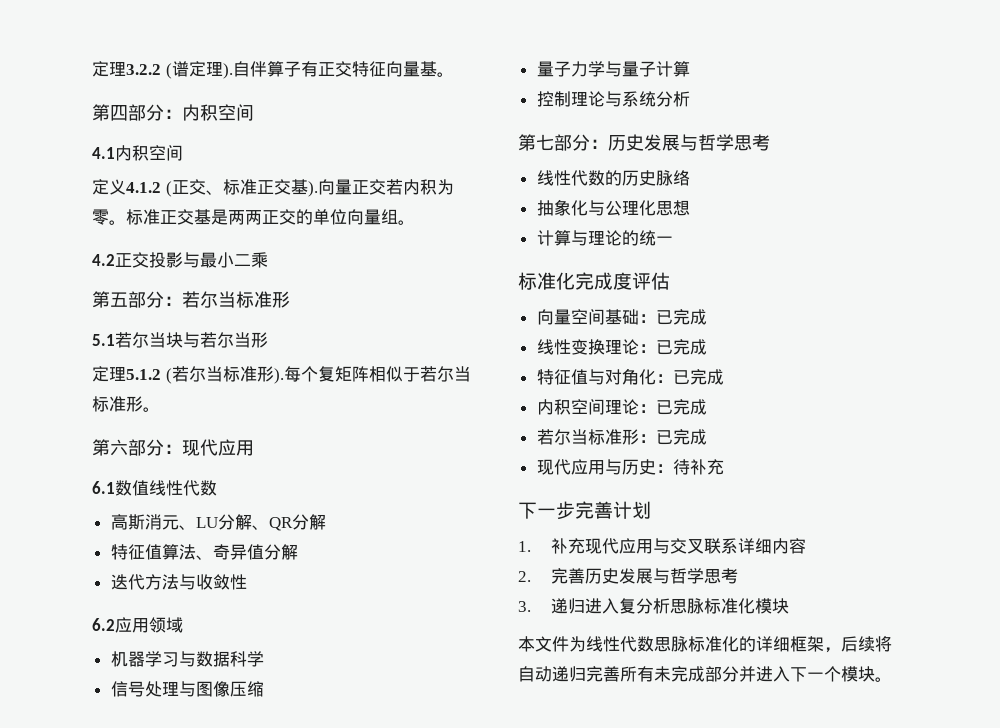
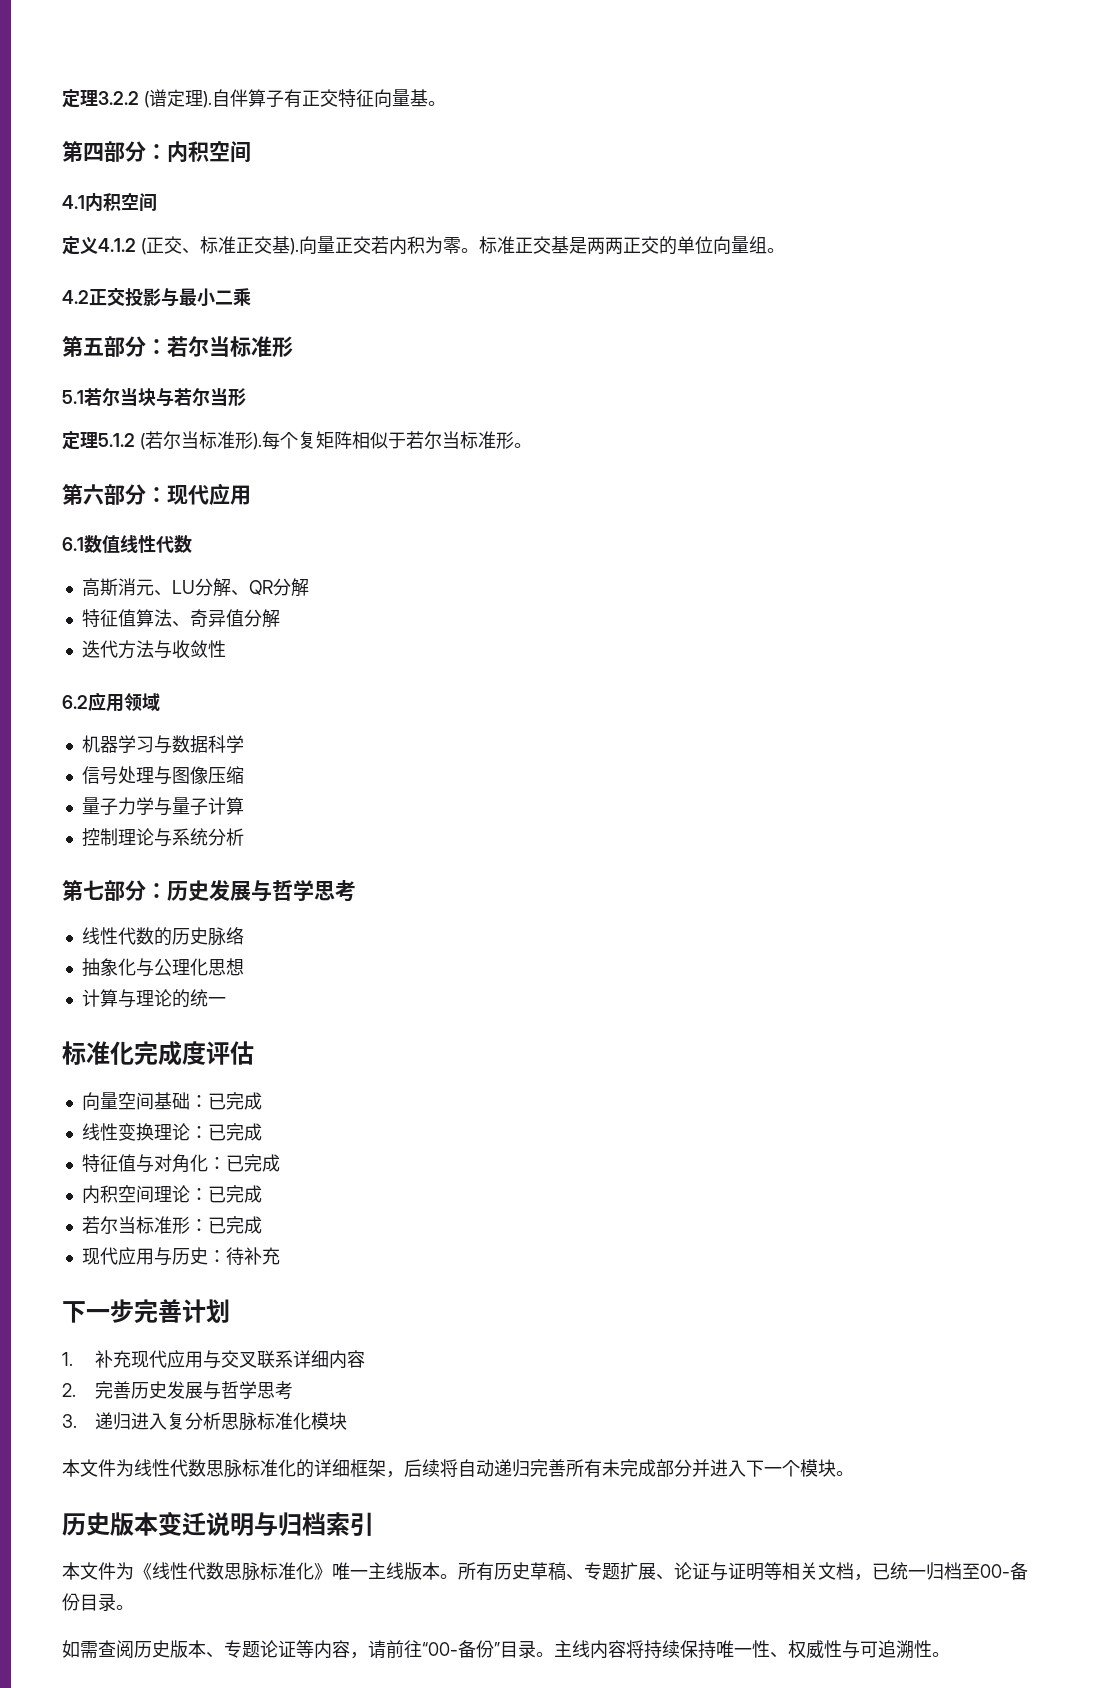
+ 历史版本变迁说明与归档索引
+ 本文件为《线性代数思脉标准化》唯一主线版本。所有历史草稿、专题扩展、论证与证明等相关文档，已统一归档至00-备份目录。
+ 如需查阅历史版本、专题论证等内容，请前往“00-备份”目录。主线内容将持续保持唯一性、权威性与可追溯性。

